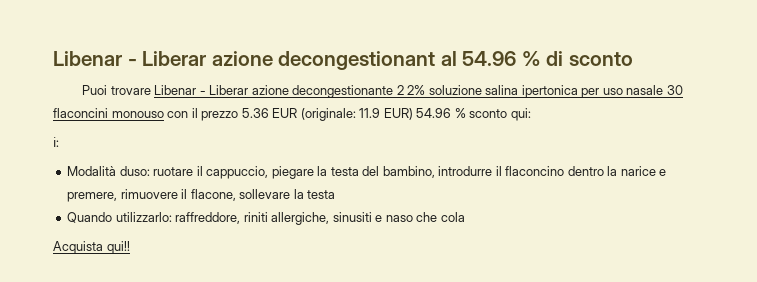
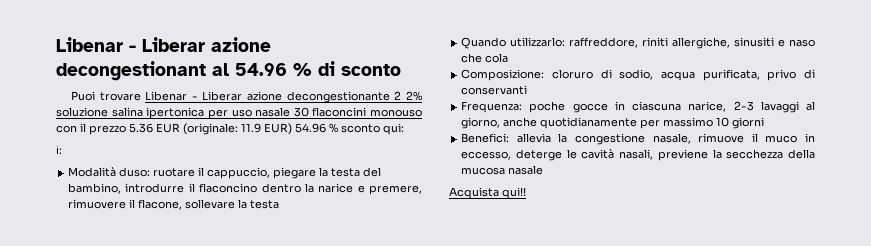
+ Composizione: cloruro di sodio, acqua purificata, privo di conservanti
+ Frequenza: poche gocce in ciascuna narice, 2-3 lavaggi al giorno, anche quotidianamente per massimo 10 giorni
+ Benefici: allevia la congestione nasale, rimuove il muco in eccesso, deterge le cavità nasali, previene la secchezza della mucosa nasale

